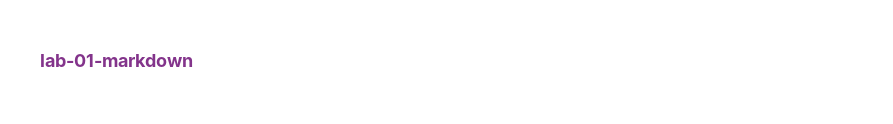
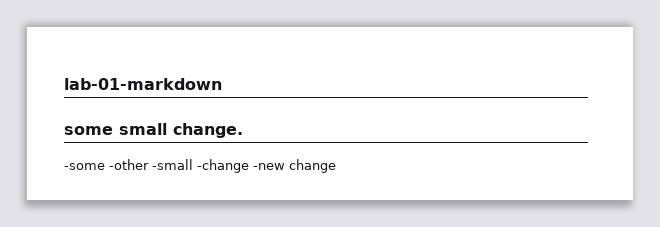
+ some small change.
+ -some -other -small -change -new change

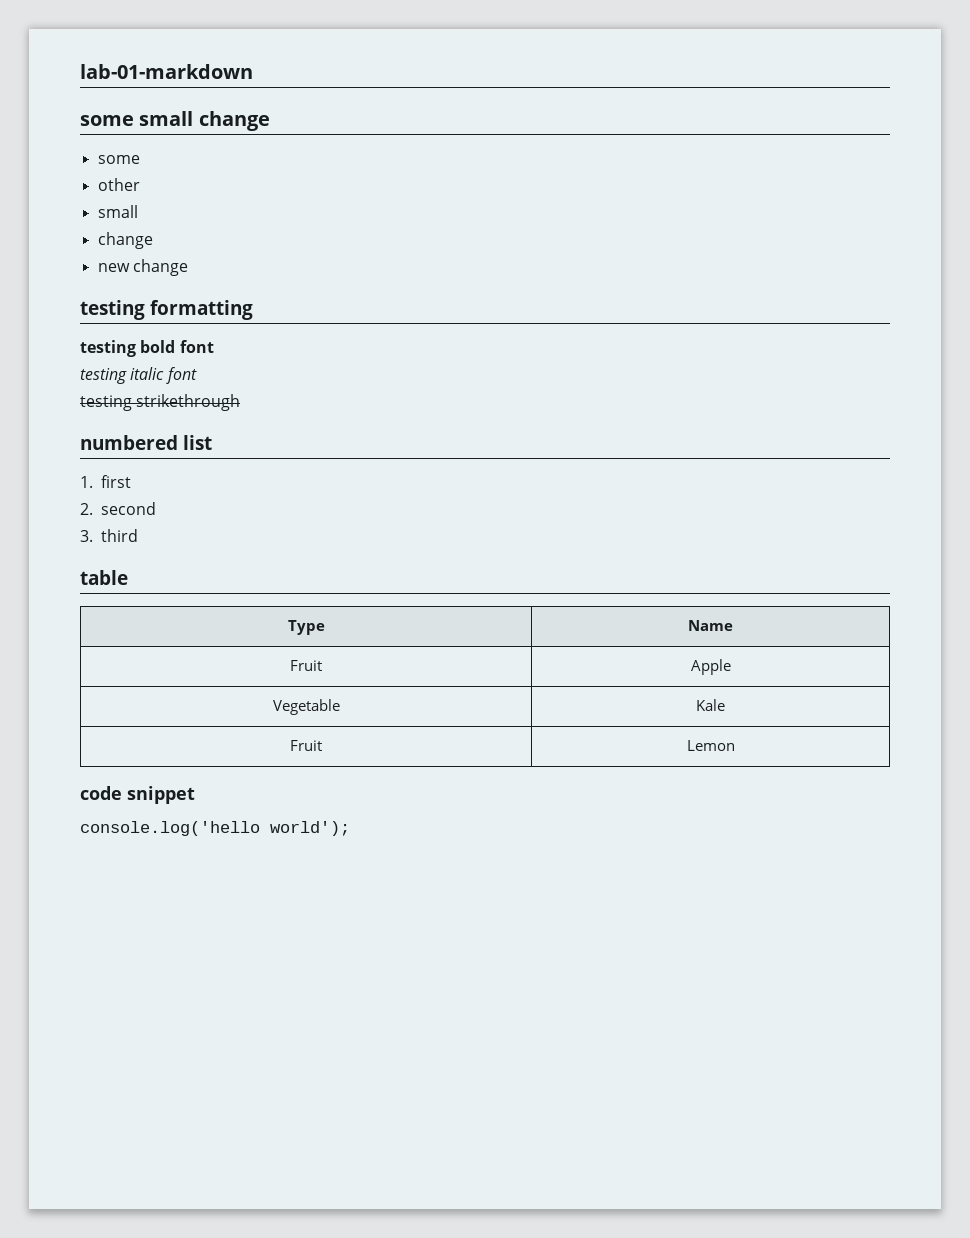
- some small change.
- -some -other -small -change -new change
+ some small change
+ some
+ other
+ small
+ change
+ new change
+ testing formatting
+ testing bold font
+ testing italic font
+ testing strikethrough
+ numbered list
+ 1. first
+ 2. second
+ 3. third
+ table
+ Type | Name
+ Fruit | Apple
+ Vegetable | Kale
+ Fruit | Lemon
+ code snippet
+ console.log('hello world');

